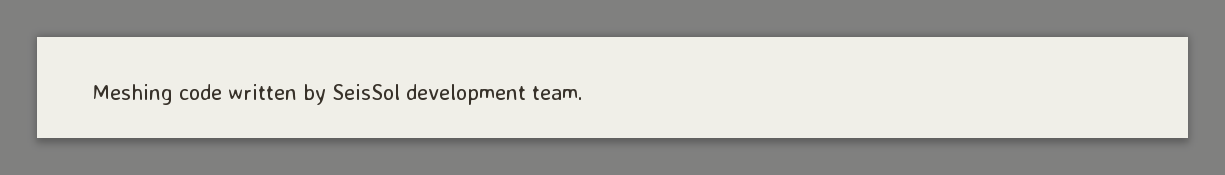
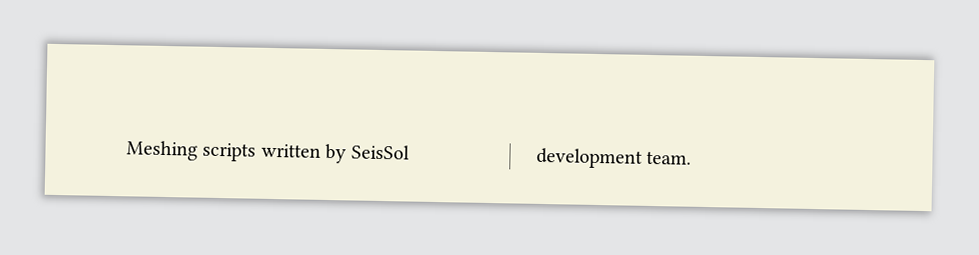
- Meshing code written by SeisSol development team.
+ Meshing scripts written by SeisSol development team.

